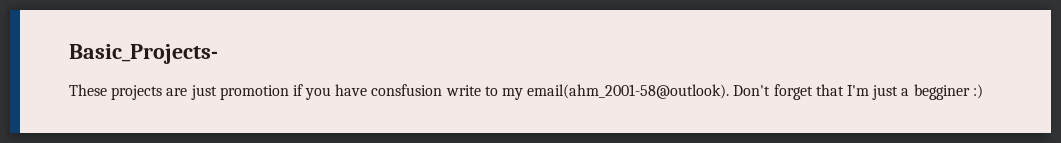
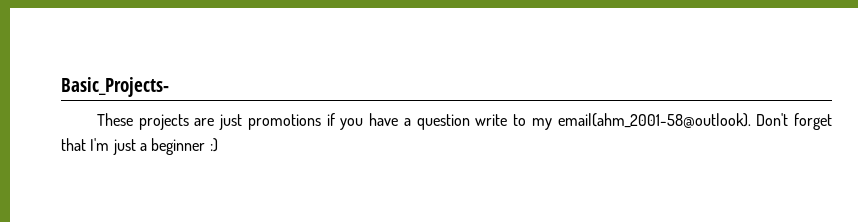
- These projects are just promotion if you have consfusion write to my email(ahm_2001-58@outlook).
+ These projects are just promotions if you have a question write to my email(ahm_2001-58@outlook).
- Don't forget that I'm just a begginer :)
+ Don't forget that I'm just a beginner :)

